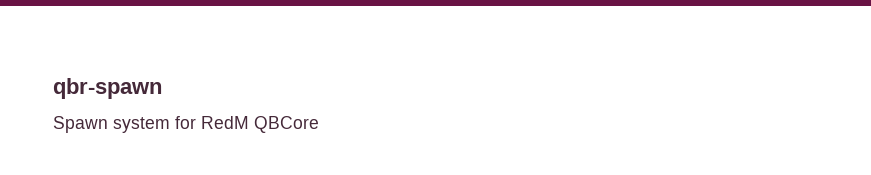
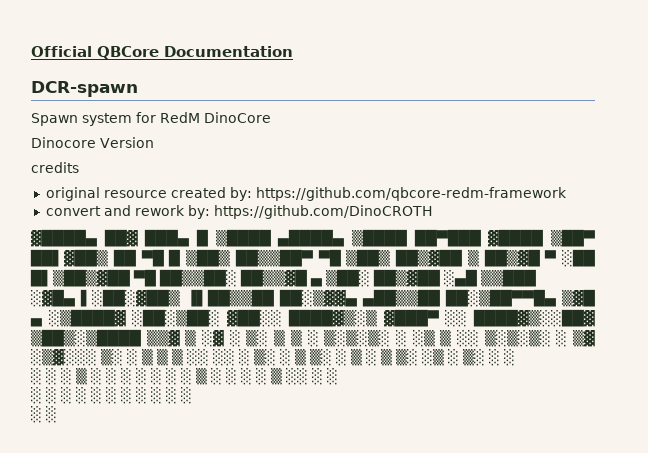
- qbr-spawn
+ Official QBCore Documentation
+ DCR-spawn
- Spawn system for RedM QBCore
+ Spawn system for RedM DinoCore
+ Dinocore Version
+ credits
+ original resource created by: https://github.com/qbcore-redm-framework
+ convert and rework by: https://github.com/DinoCROTH
+ ▓████▄ ██▓ ███▄ █ ▒████ ▄████▄ ▒████ ██▀███ ▓████ ▒██▀ ██▌▓██▒ ██ ▀█ █ ▒██▒ ██▒▒██▀ ▀█ ▒██▒ ██▒▓██ ▒ ██▒▓█ ▀ ░██ █▌▒██▒▓██ ▀█ ██▒▒██░ ██▒▒▓█ ▄ ▒██░ ██▒▓██ ░▄█ ▒▒███
+ ░▓█▄ ▌░██░▓██▒ ▐▌██▒▒██ ██░▒▓▓▄ ▄██▒▒██ ██░▒██▀▀█▄ ▒▓█ ▄ ░▒████▓ ░██░▒██░ ▓██░░ ████▓▒░▒ ▓███▀ ░░ ████▓▒░░██▓ ▒██▒░▒████ ▒▒▓ ▒ ░▓ ░ ▒░ ▒ ▒ ░ ▒░▒░▒░ ░ ░▒ ▒ ░░ ▒░▒░▒░ ░ ▒▓ ░▒▓░░░ ▒░ ░ ▒ ▒ ▒ ░░ ░░ ░ ▒░ ░ ▒ ▒░ ░ ▒ ░ ▒ ▒░ ░▒ ░ ▒░ ░ ░
+ ░ ░ ░ ▒ ░ ░ ░ ░ ░ ░ ░ ▒ ░ ░ ░ ░ ▒ ░░ ░ ░
+ ░ ░ ░ ░ ░ ░ ░ ░ ░ ░ ░
+ ░ ░

